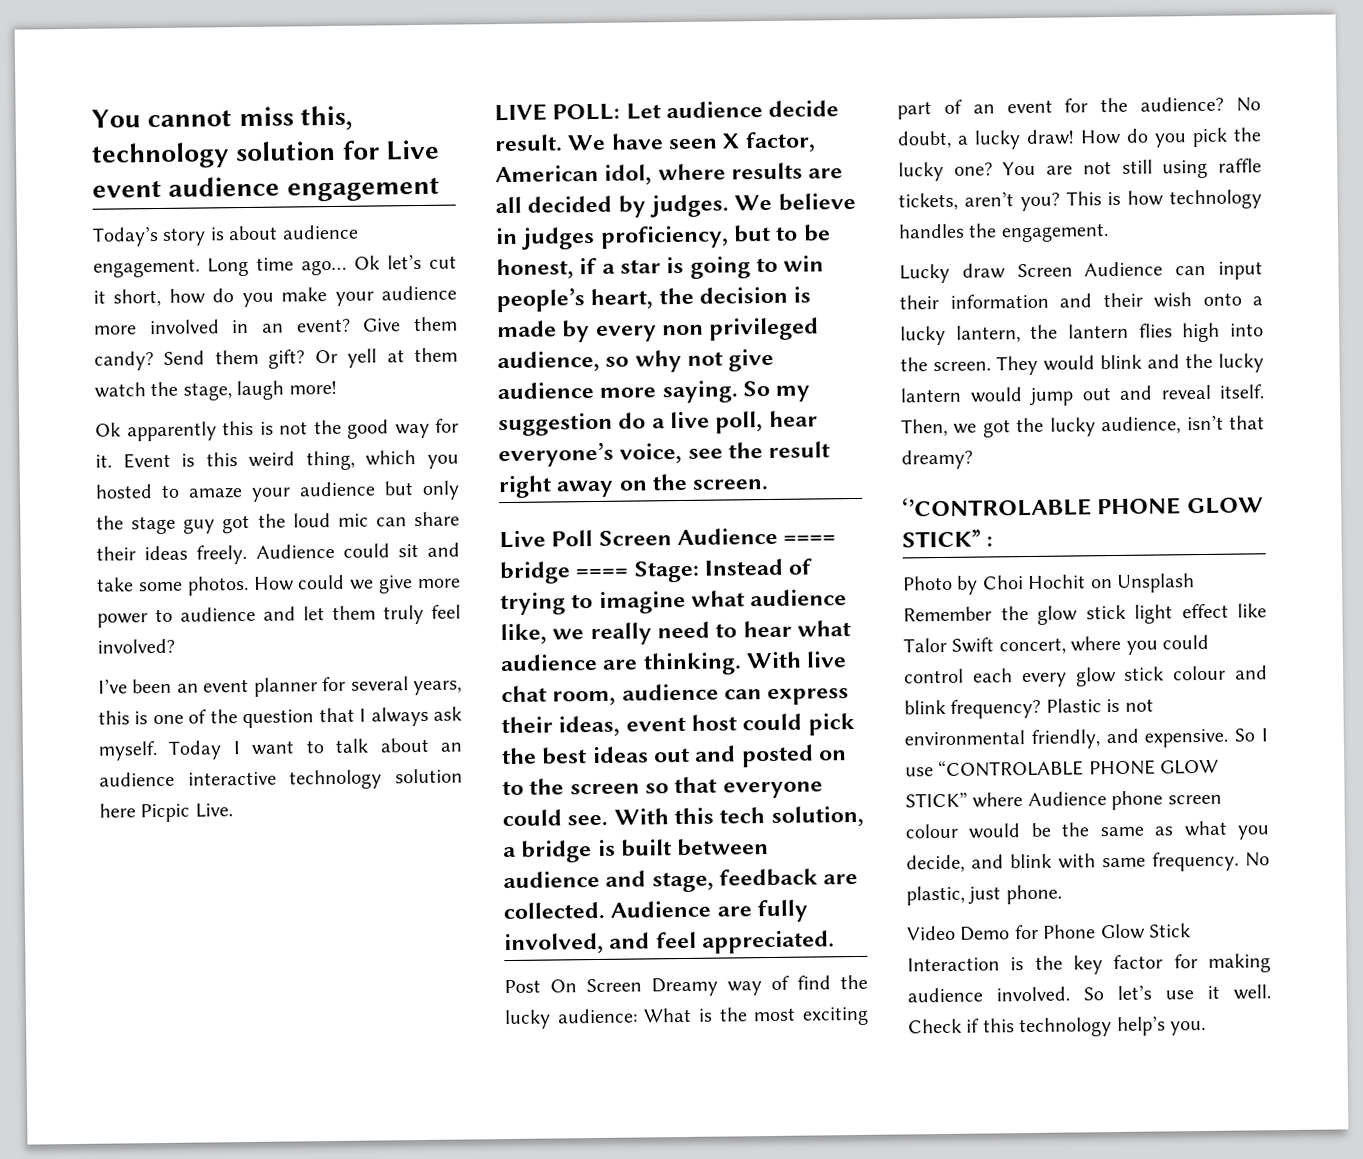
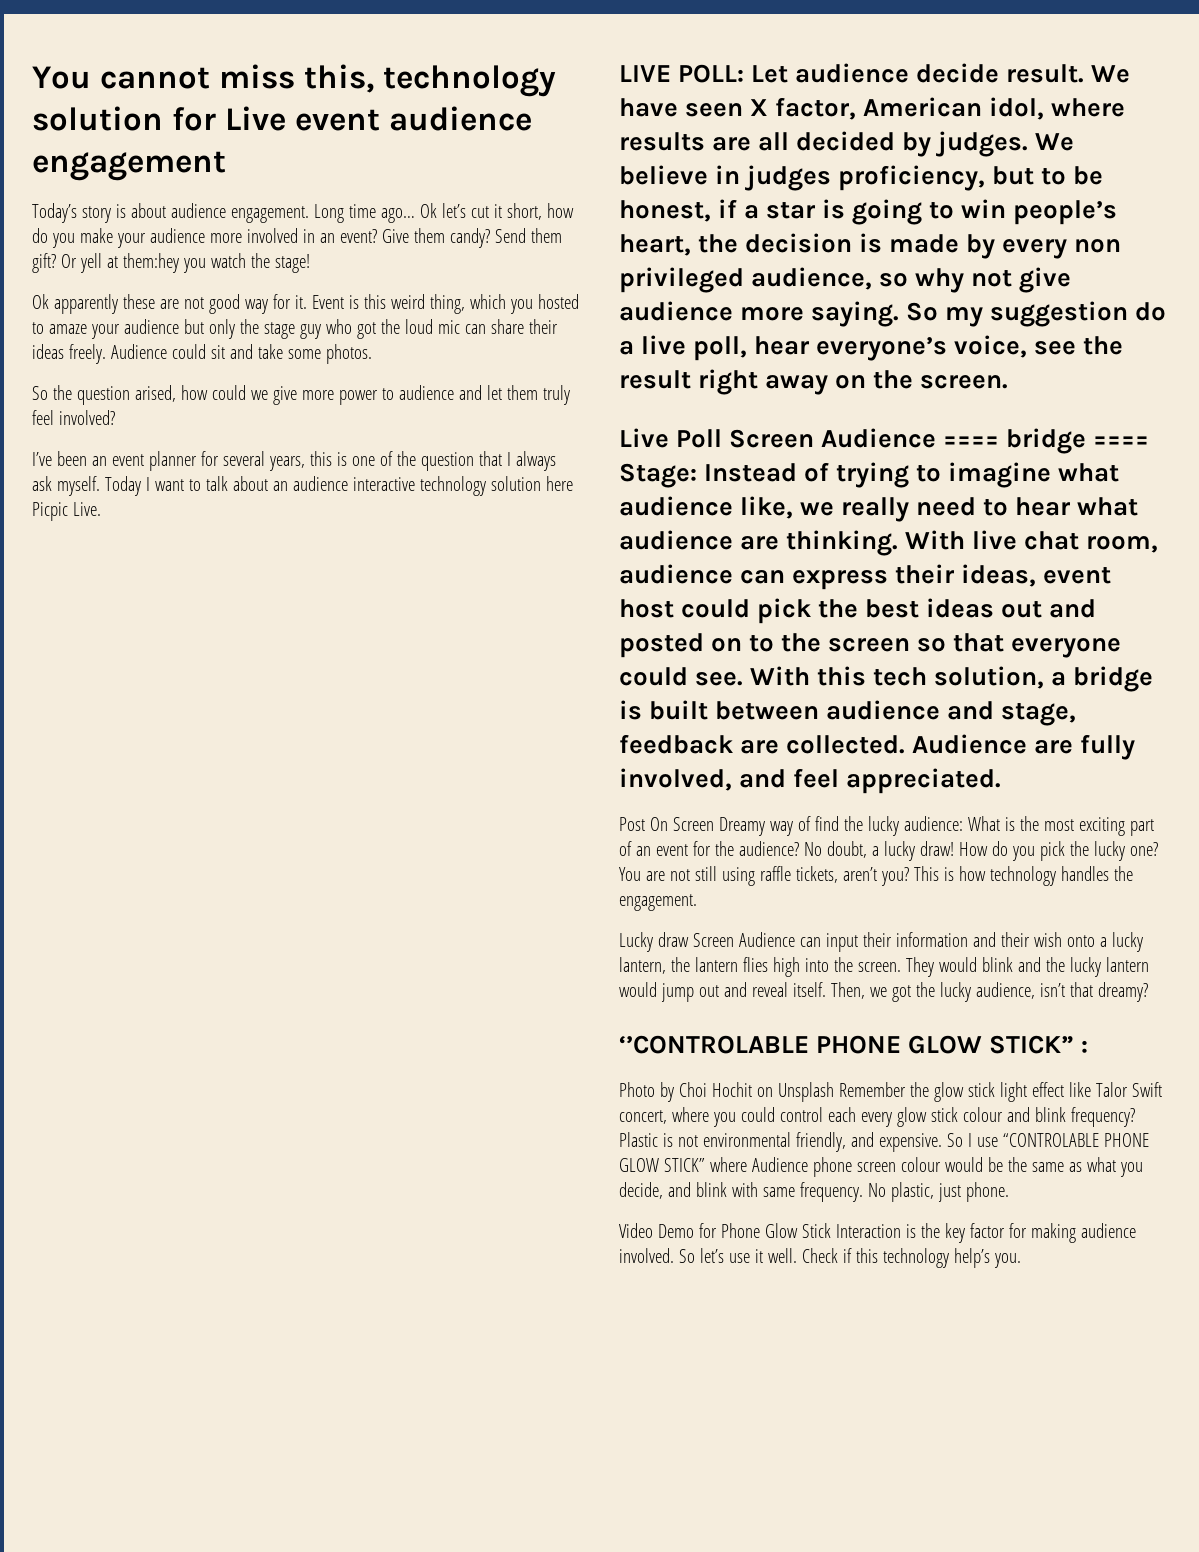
- Or yell at them watch the stage, laugh more!
- Ok apparently this is not the good way for it.
+ Or yell at them:hey you watch the stage!
+ Ok apparently these are not good way for it.
- Event is this weird thing, which you hosted to amaze your audience but only the stage guy got the loud mic can share their ideas freely.
+ Event is this weird thing, which you hosted to amaze your audience but only the stage guy who got the loud mic can share their ideas freely.
- Audience could sit and take some photos. How could we give more power to audience and let them truly feel involved?
+ Audience could sit and take some photos.
+ So the question arised, how could we give more power to audience and let them truly feel involved?

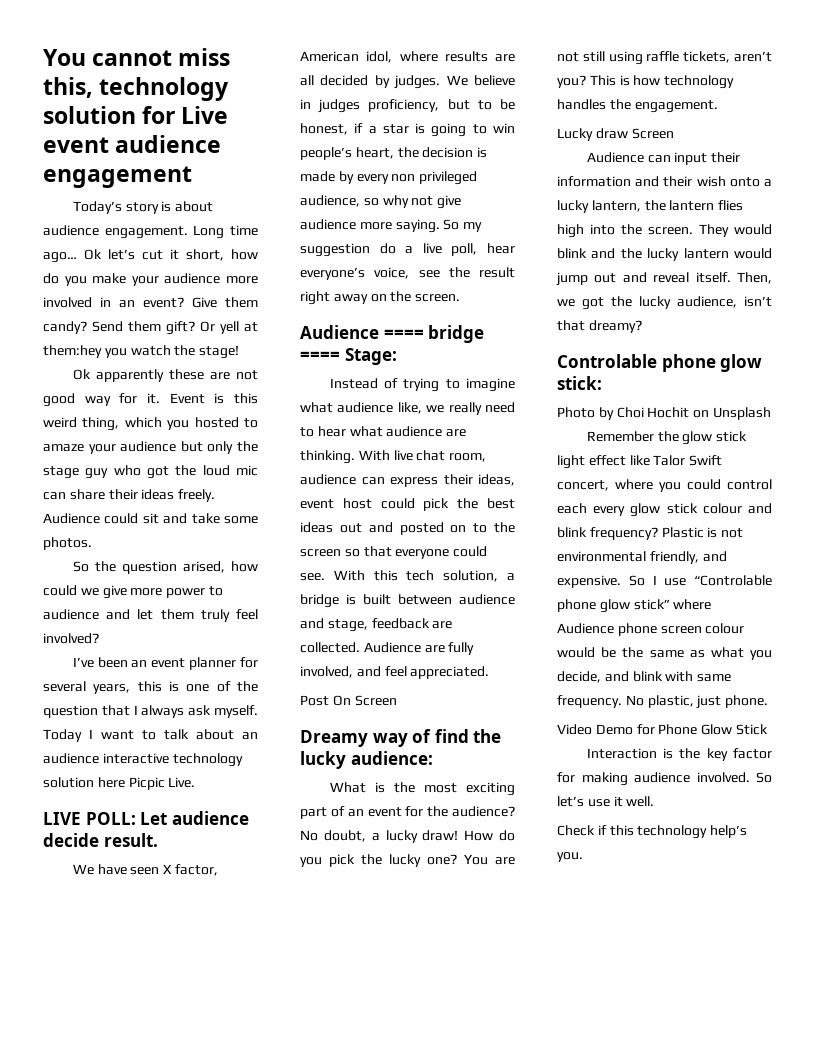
- LIVE POLL: Let audience decide result. We have seen X factor, American idol, where results are all decided by judges.
+ LIVE POLL: Let audience decide result.
+ We have seen X factor, American idol, where results are all decided by judges.
- Live Poll Screen Audience ==== bridge ==== Stage: Instead of trying to imagine what audience like, we really need to hear what audience are thinking.
+ Audience ==== bridge ==== Stage:
+ Instead of trying to imagine what audience like, we really need to hear what audience are thinking.
- Post On Screen Dreamy way of find the lucky audience: What is the most exciting part of an event for the audience?
+ Post On Screen
+ Dreamy way of find the lucky audience:
+ What is the most exciting part of an event for the audience?
- Lucky draw Screen Audience can input their information and their wish onto a lucky lantern, the lantern flies high into the screen.
+ Lucky draw Screen
+ Audience can input their information and their wish onto a lucky lantern, the lantern flies high into the screen.
- ‘’CONTROLABLE PHONE GLOW STICK” :
+ Controlable phone glow stick:
- Photo by Choi Hochit on Unsplash Remember the glow stick light effect like Talor Swift concert, where you could control each every glow stick colour and blink frequency?
+ Photo by Choi Hochit on Unsplash
+ Remember the glow stick light effect like Talor Swift concert, where you could control each every glow stick colour and blink frequency?
- So I use “CONTROLABLE PHONE GLOW STICK” where Audience phone screen colour would be the same as what you decide, and blink with same frequency.
+ So I use “Controlable phone glow stick” where Audience phone screen colour would be the same as what you decide, and blink with same frequency.
- Video Demo for Phone Glow Stick Interaction is the key factor for making audience involved.
+ Video Demo for Phone Glow Stick
+ Interaction is the key factor for making audience involved.
- So let’s use it well. Check if this technology help’s you.
+ So let’s use it well.
+ Check if this technology help’s you.

